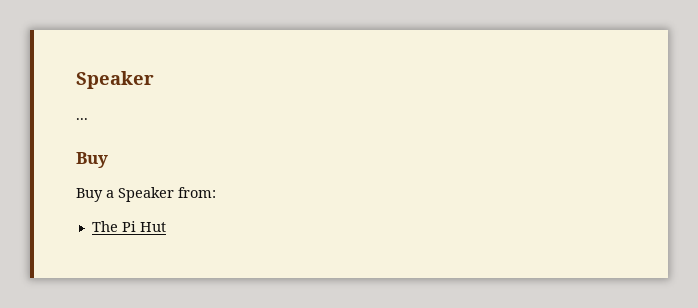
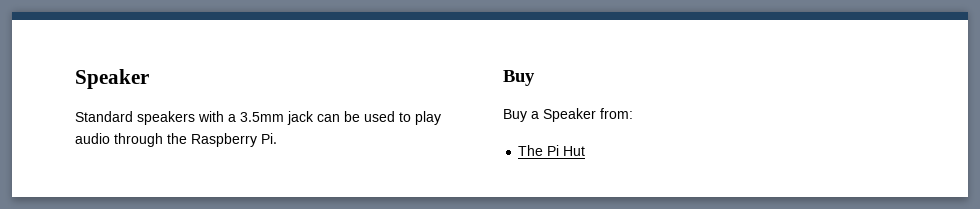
- ...
+ Standard speakers with a 3.5mm jack can be used to play audio through the Raspberry Pi.

